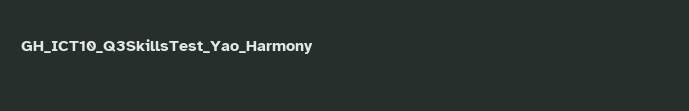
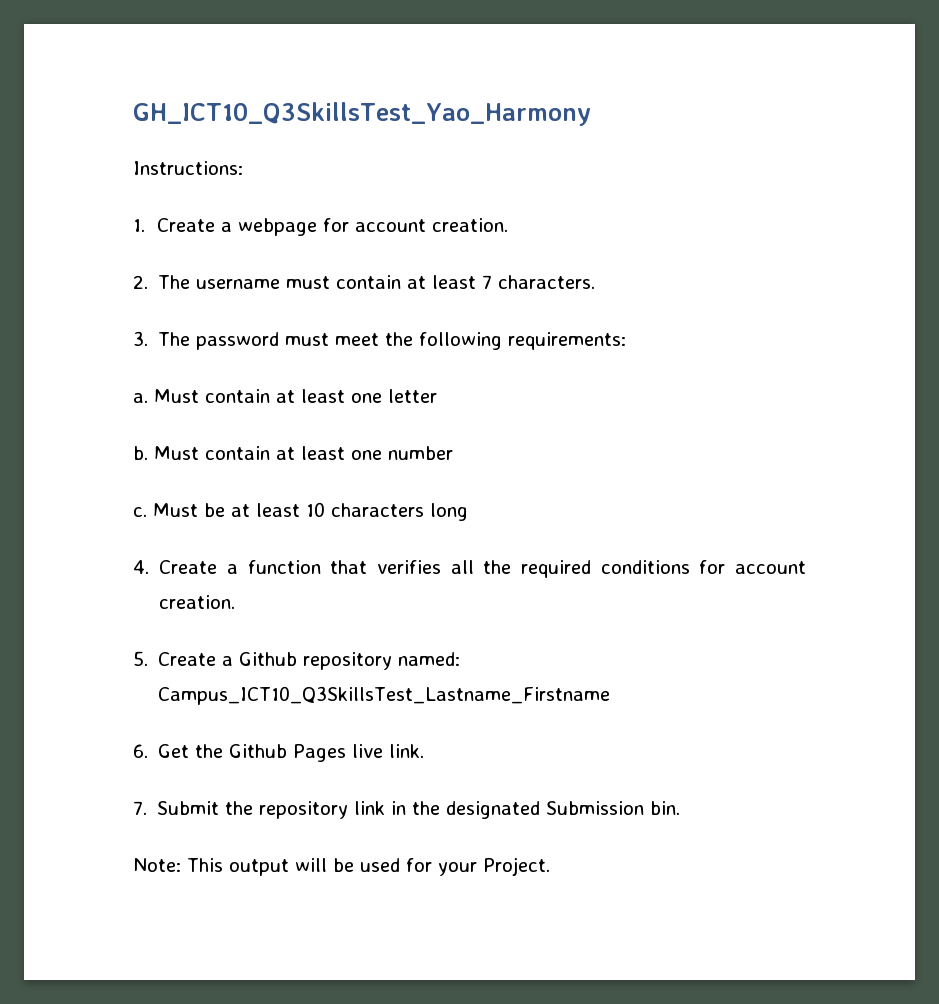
+ Instructions:
+ 1. Create a webpage for account creation.
+ 2. The username must contain at least 7 characters.
+ 3. The password must meet the following requirements:
+ a. Must contain at least one letter
+ b. Must contain at least one number
+ c. Must be at least 10 characters long
+ 4. Create a function that verifies all the required conditions for account creation.
+ 5. Create a Github repository named: Campus_ICT10_Q3SkillsTest_Lastname_Firstname
+ 6. Get the Github Pages live link.
+ 7. Submit the repository link in the designated Submission bin.
+ Note: This output will be used for your Project.

